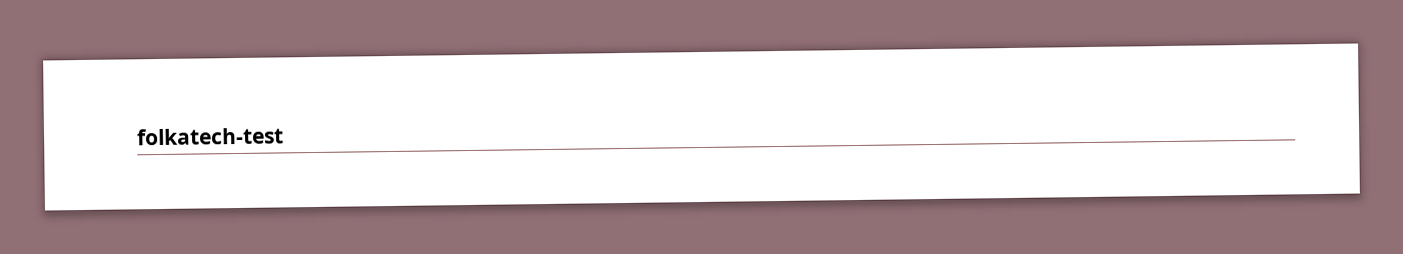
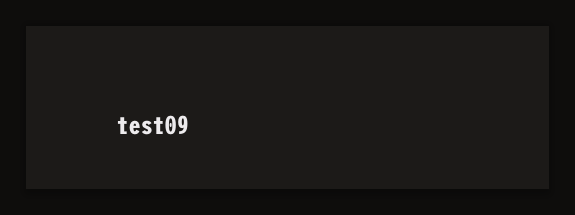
- folkatech-test
+ test09

